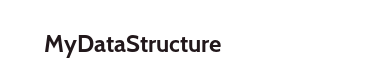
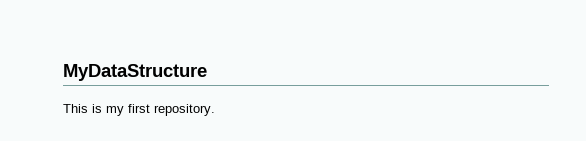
+ This is my first repository.

